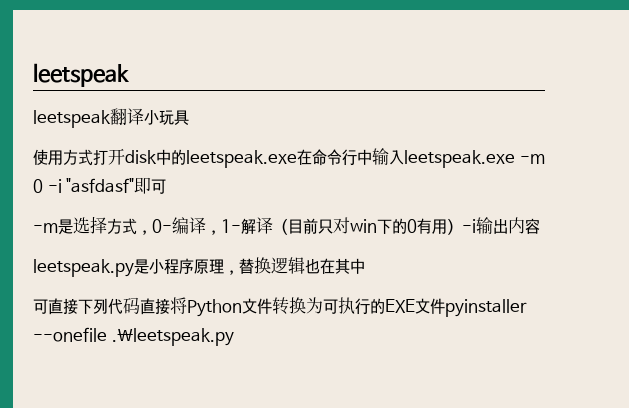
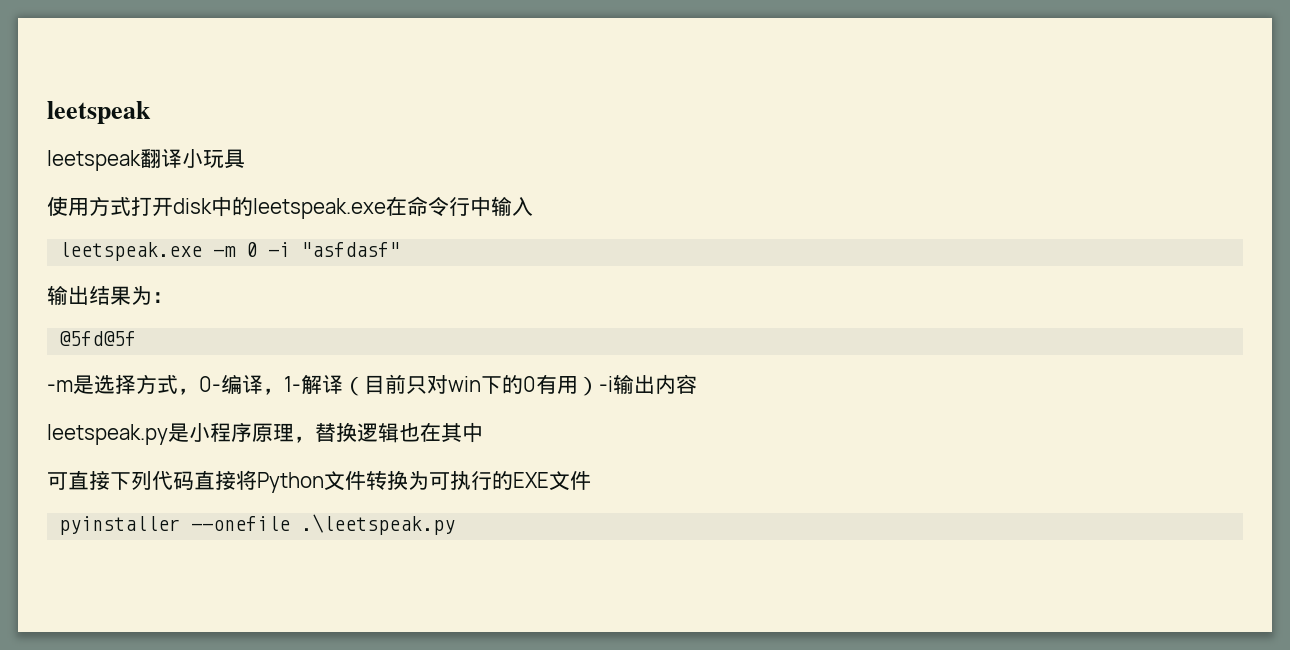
- 使用方式打开disk中的leetspeak.exe在命令行中输入leetspeak.exe -m 0 -i "asfdasf"即可
+ 使用方式打开disk中的leetspeak.exe在命令行中输入
+ leetspeak.exe -m 0 -i "asfdasf"
+ 输出结果为：
+ @5fd@5f
- 可直接下列代码直接将Python文件转换为可执行的EXE文件pyinstaller --onefile .\leetspeak.py
+ 可直接下列代码直接将Python文件转换为可执行的EXE文件
+ pyinstaller --onefile .\leetspeak.py

